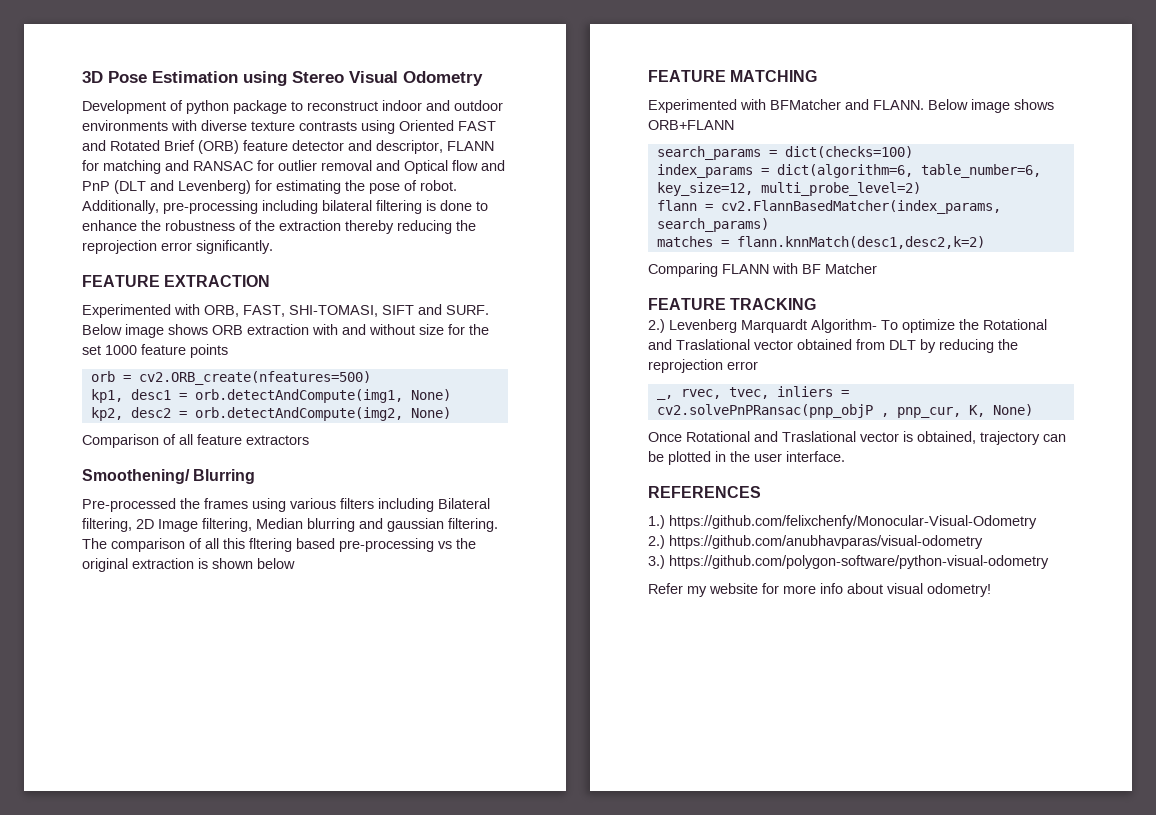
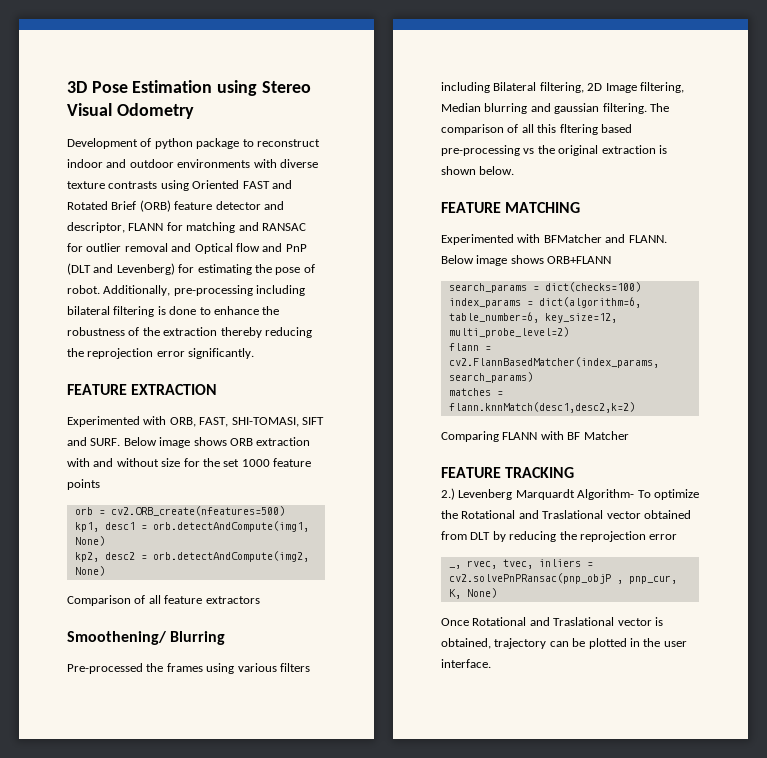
- The comparison of all this fltering based pre-processing vs the original extraction is shown below
+ The comparison of all this fltering based pre-processing vs the original extraction is shown below.
- REFERENCES
- 1.) https://github.com/felixchenfy/Monocular-Visual-Odometry
- 2.) https://github.com/anubhavparas/visual-odometry
- 3.) https://github.com/polygon-software/python-visual-odometry
- Refer my website for more info about visual odometry!

